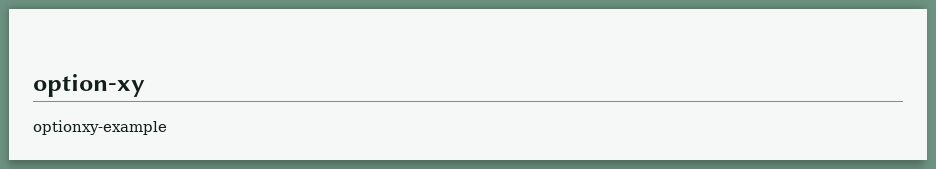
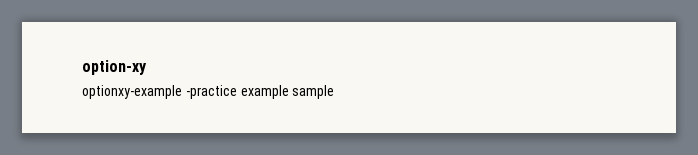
- optionxy-example
+ optionxy-example -practice example sample

